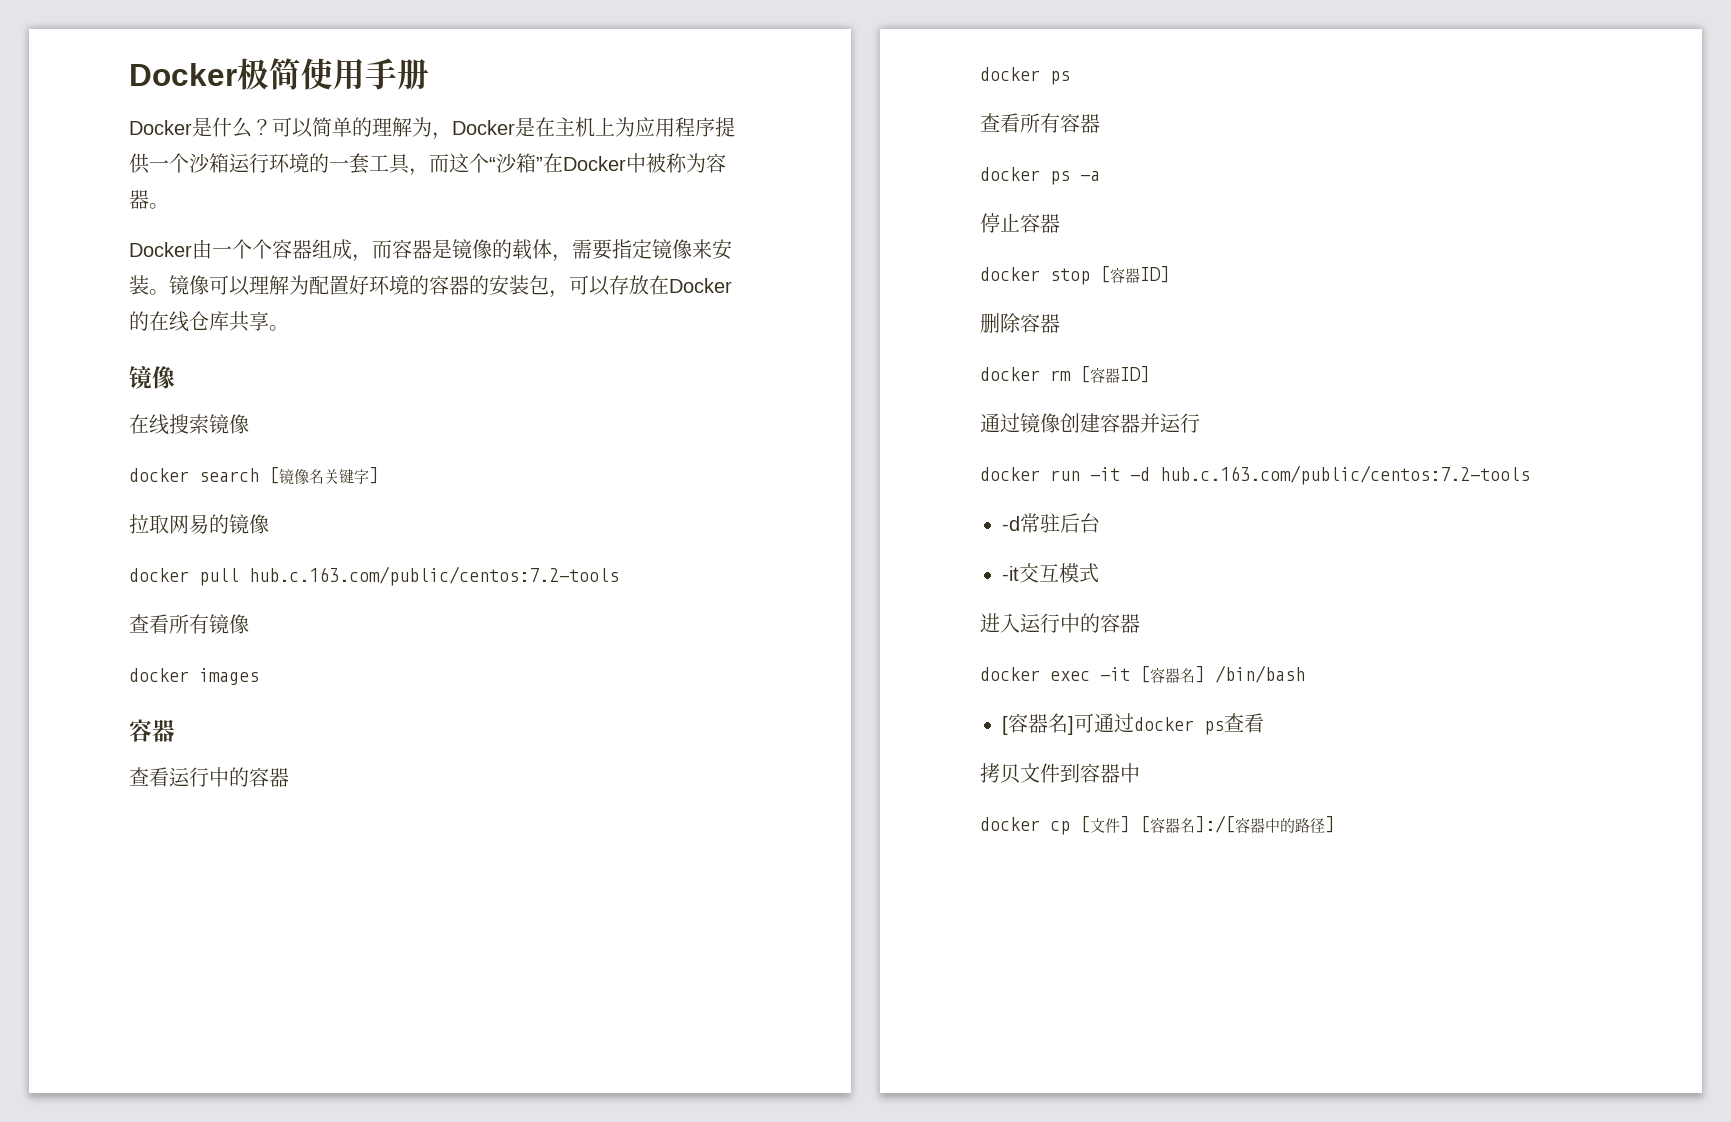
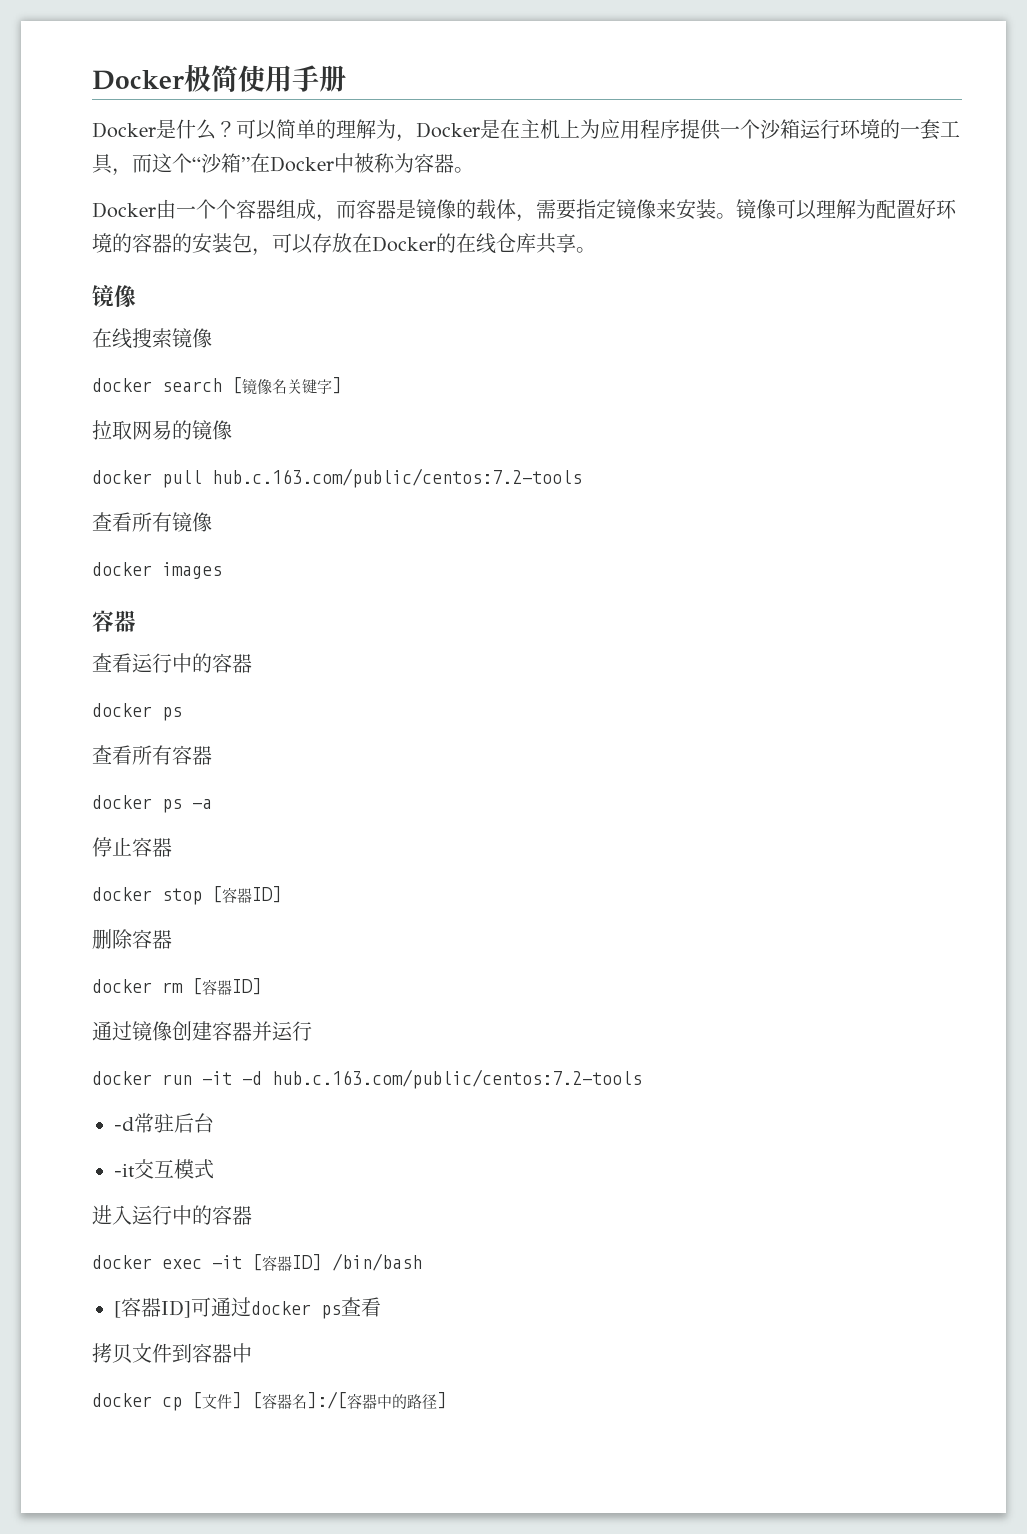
- docker exec -it [容器名] /bin/bash
+ docker exec -it [容器ID] /bin/bash
- [容器名]可通过docker ps查看
+ [容器ID]可通过docker ps查看

